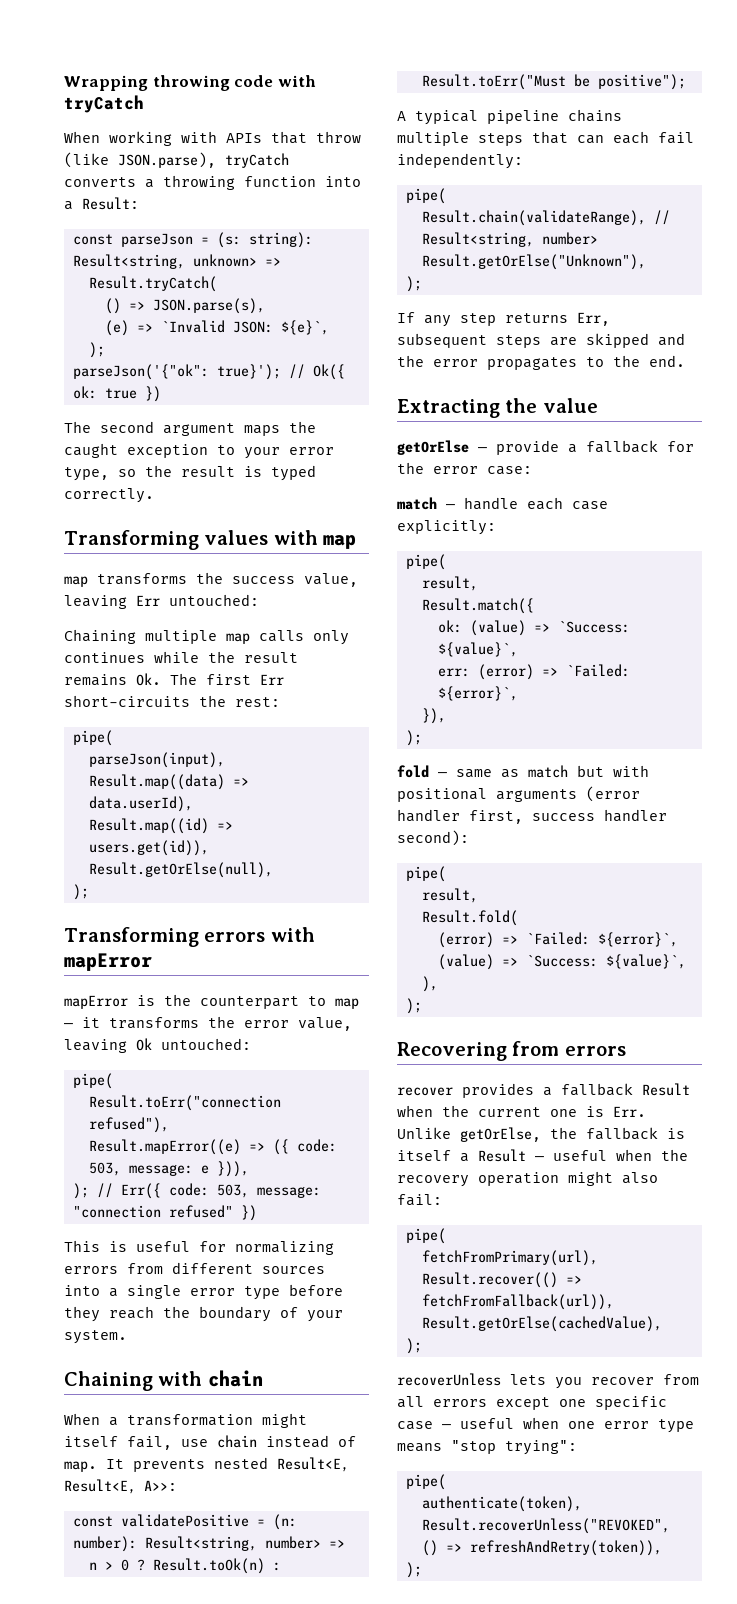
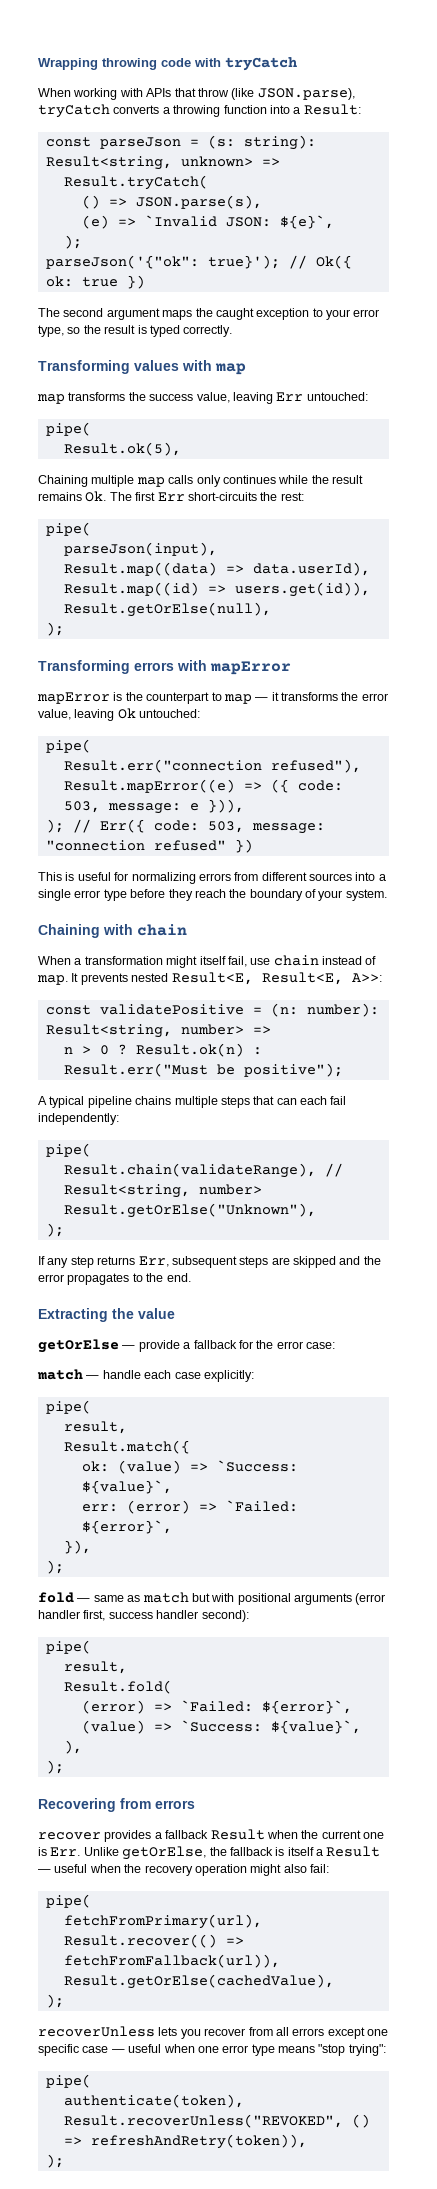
  map transforms the success value, leaving Err untouched:
+ pipe(
+ Result.ok(5),
- Result.toErr("connection refused"),
+ Result.err("connection refused"),
- Result.toOk(n) : Result.toErr("Must be positive");
+ Result.ok(n) : Result.err("Must be positive");

